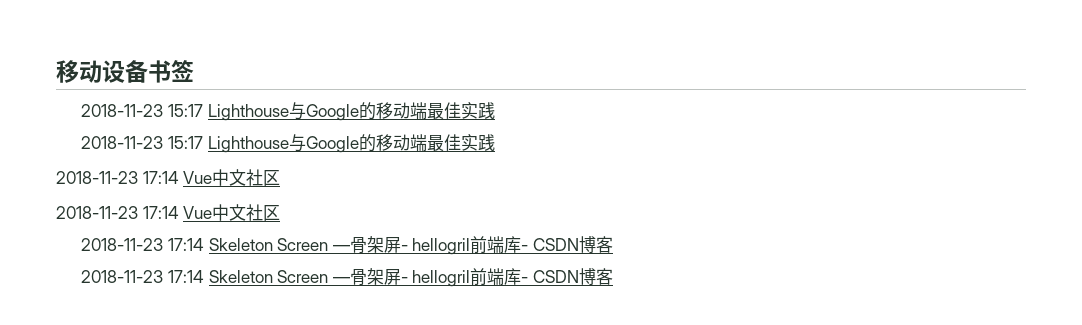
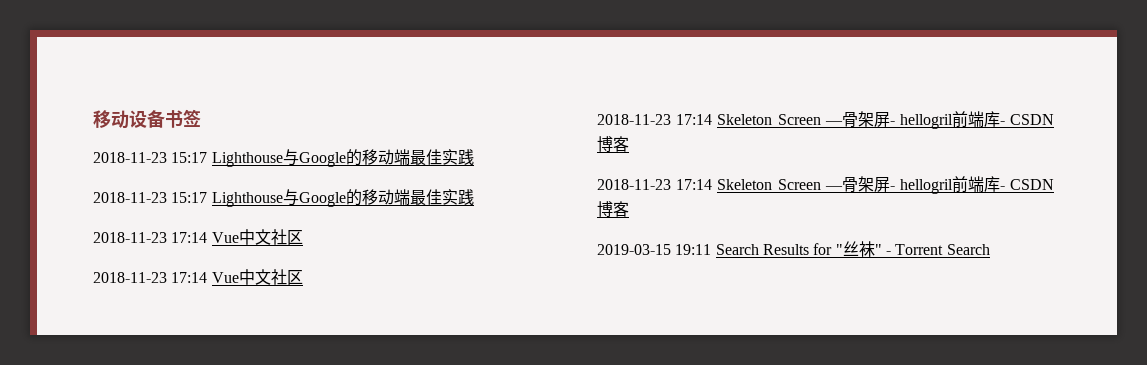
+ 2019-03-15 19:11 Search Results for "丝袜" - Torrent Search

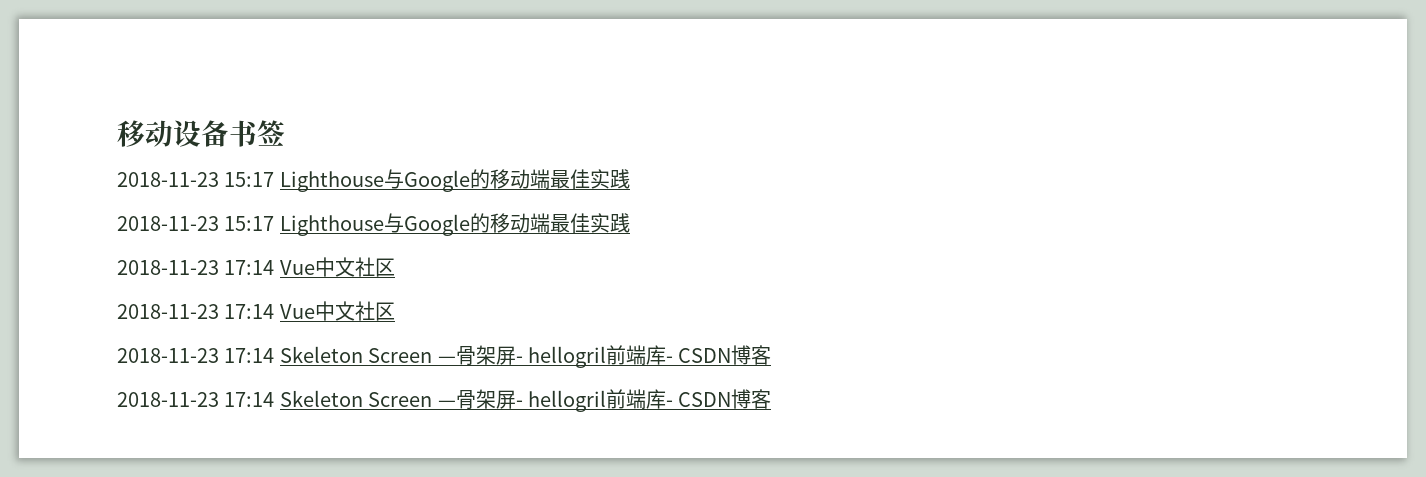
- 2019-03-15 19:11 Search Results for "丝袜" - Torrent Search

